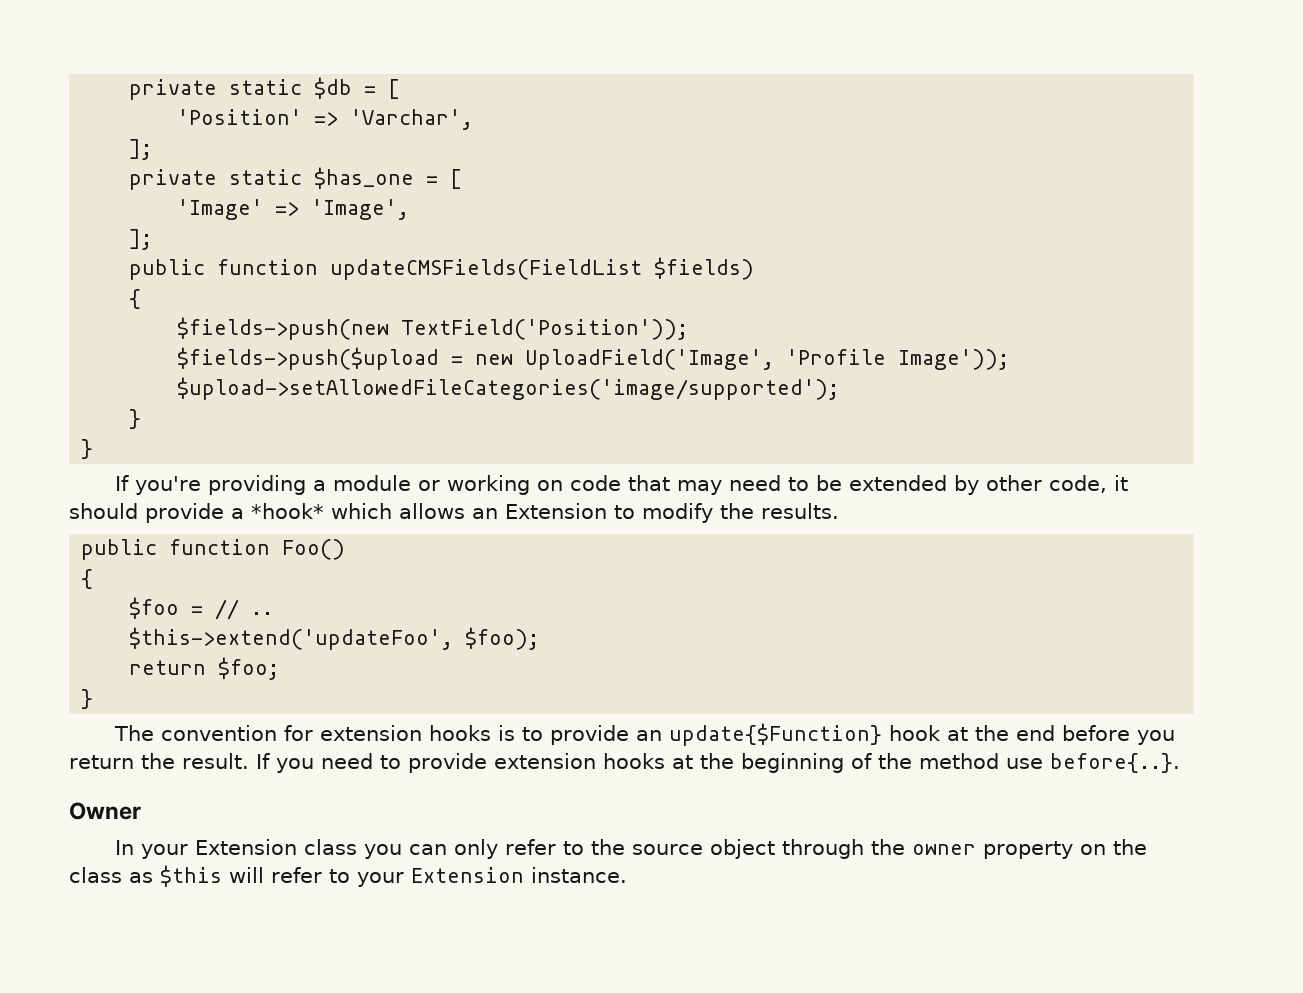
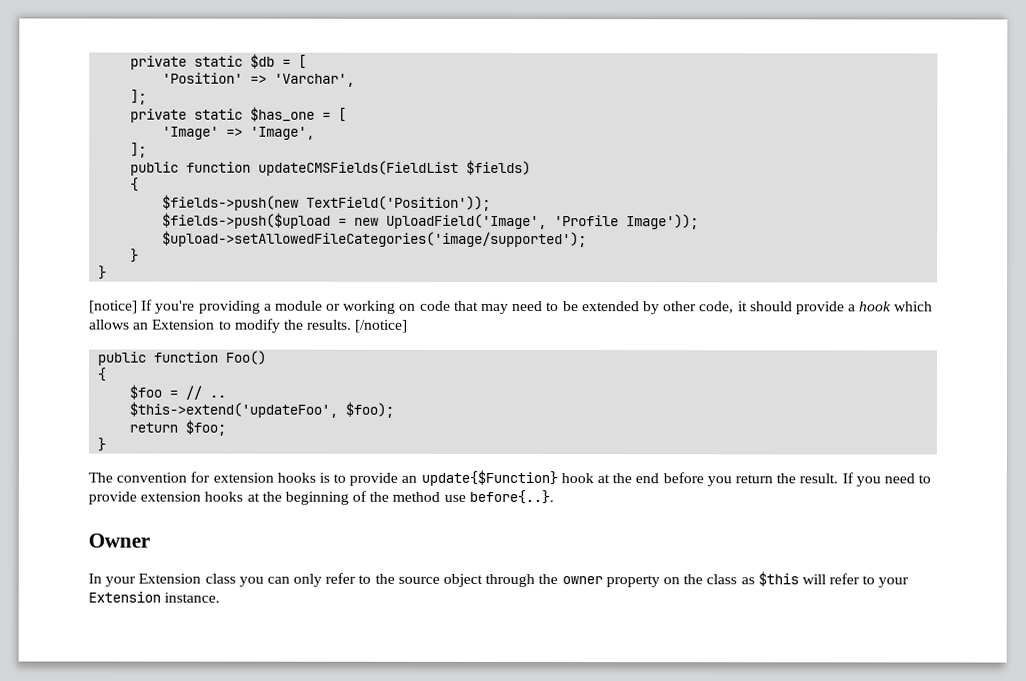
- If you're providing a module or working on code that may need to be extended by other code, it should provide a *hook* which allows an Extension to modify the results.
+ [notice] If you're providing a module or working on code that may need to be extended by other code, it should provide a hook which allows an Extension to modify the results. [/notice]

